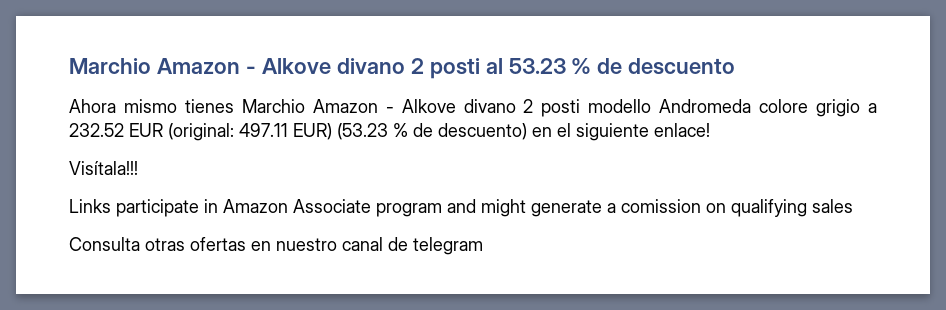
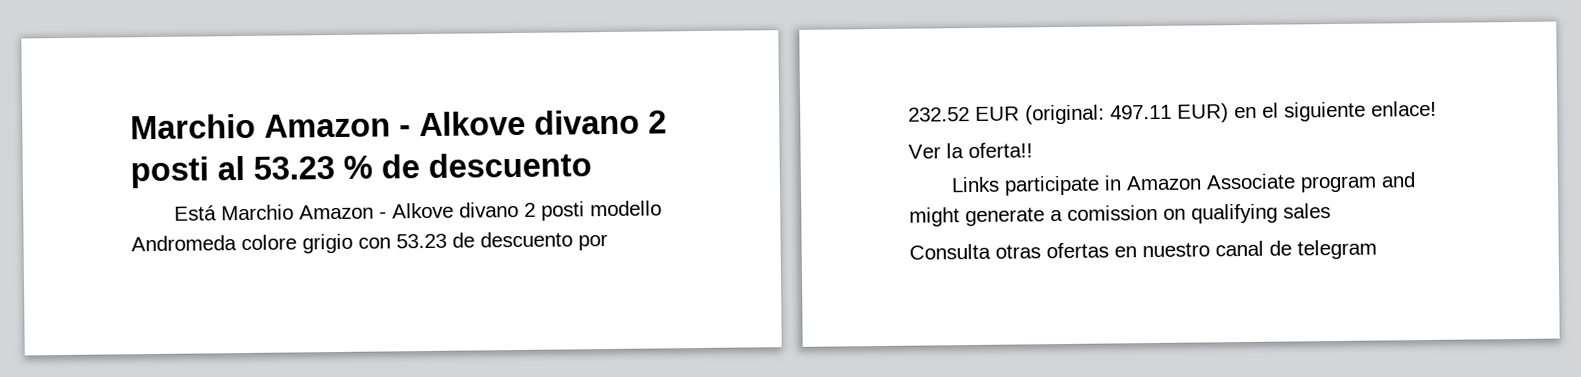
- Ahora mismo tienes Marchio Amazon - Alkove divano 2 posti modello Andromeda colore grigio a 232.52 EUR (original: 497.11 EUR) (53.23 % de descuento) en el siguiente enlace!
+ Está Marchio Amazon - Alkove divano 2 posti modello Andromeda colore grigio con 53.23 de descuento por 232.52 EUR (original: 497.11 EUR) en el siguiente enlace!
- Visítala!!!
+ Ver la oferta!!

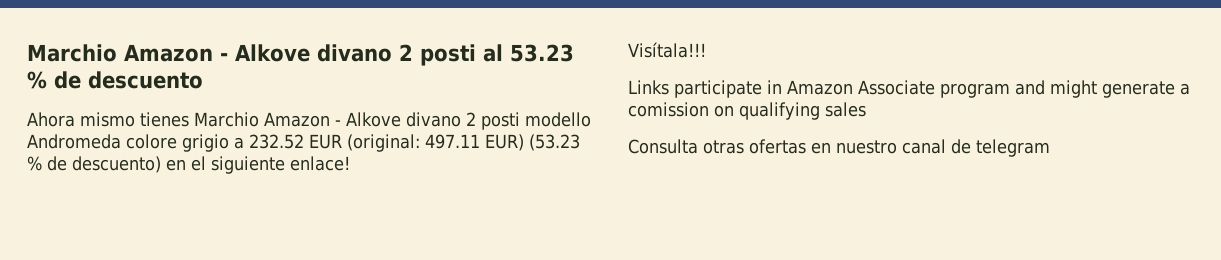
- Está Marchio Amazon - Alkove divano 2 posti modello Andromeda colore grigio con 53.23 de descuento por 232.52 EUR (original: 497.11 EUR) en el siguiente enlace!
+ Ahora mismo tienes Marchio Amazon - Alkove divano 2 posti modello Andromeda colore grigio a 232.52 EUR (original: 497.11 EUR) (53.23 % de descuento) en el siguiente enlace!
- Ver la oferta!!
+ Visítala!!!

